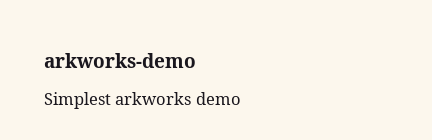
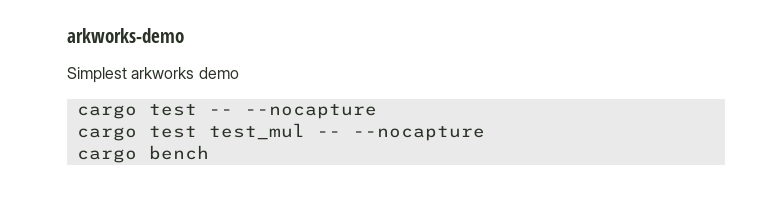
+ cargo test -- --nocapture
+ cargo test test_mul -- --nocapture
+ cargo bench

